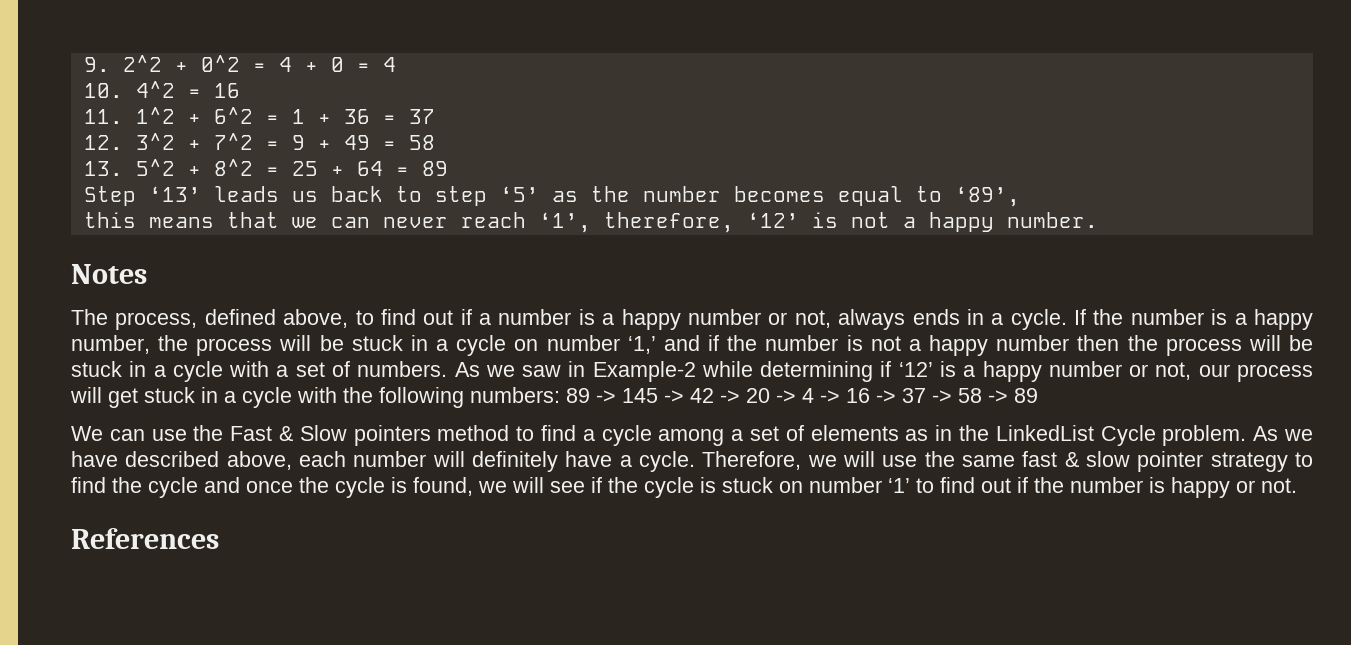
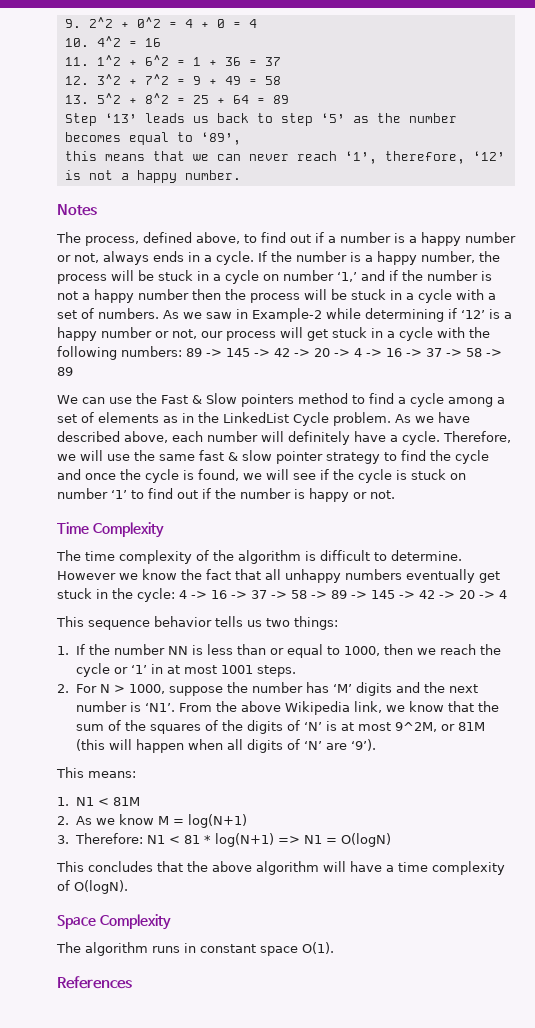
+ Time Complexity
+ The time complexity of the algorithm is difficult to determine. However we know the fact that all unhappy numbers eventually get stuck in the cycle: 4 -> 16 -> 37 -> 58 -> 89 -> 145 -> 42 -> 20 -> 4
+ This sequence behavior tells us two things:
+ 1. If the number NN is less than or equal to 1000, then we reach the cycle or ‘1’ in at most 1001 steps.
+ 2. For N > 1000, suppose the number has ‘M’ digits and the next number is ‘N1’. From the above Wikipedia link, we know that the sum of the squares of the digits of ‘N’ is at most 9^2M, or 81M (this will happen when all digits of ‘N’ are ‘9’).
+ This means:
+ 1. N1 < 81M
+ 2. As we know M = log(N+1)
+ 3. Therefore: N1 < 81 * log(N+1) => N1 = O(logN)
+ This concludes that the above algorithm will have a time complexity of O(logN).
+ Space Complexity
+ The algorithm runs in constant space O(1).

